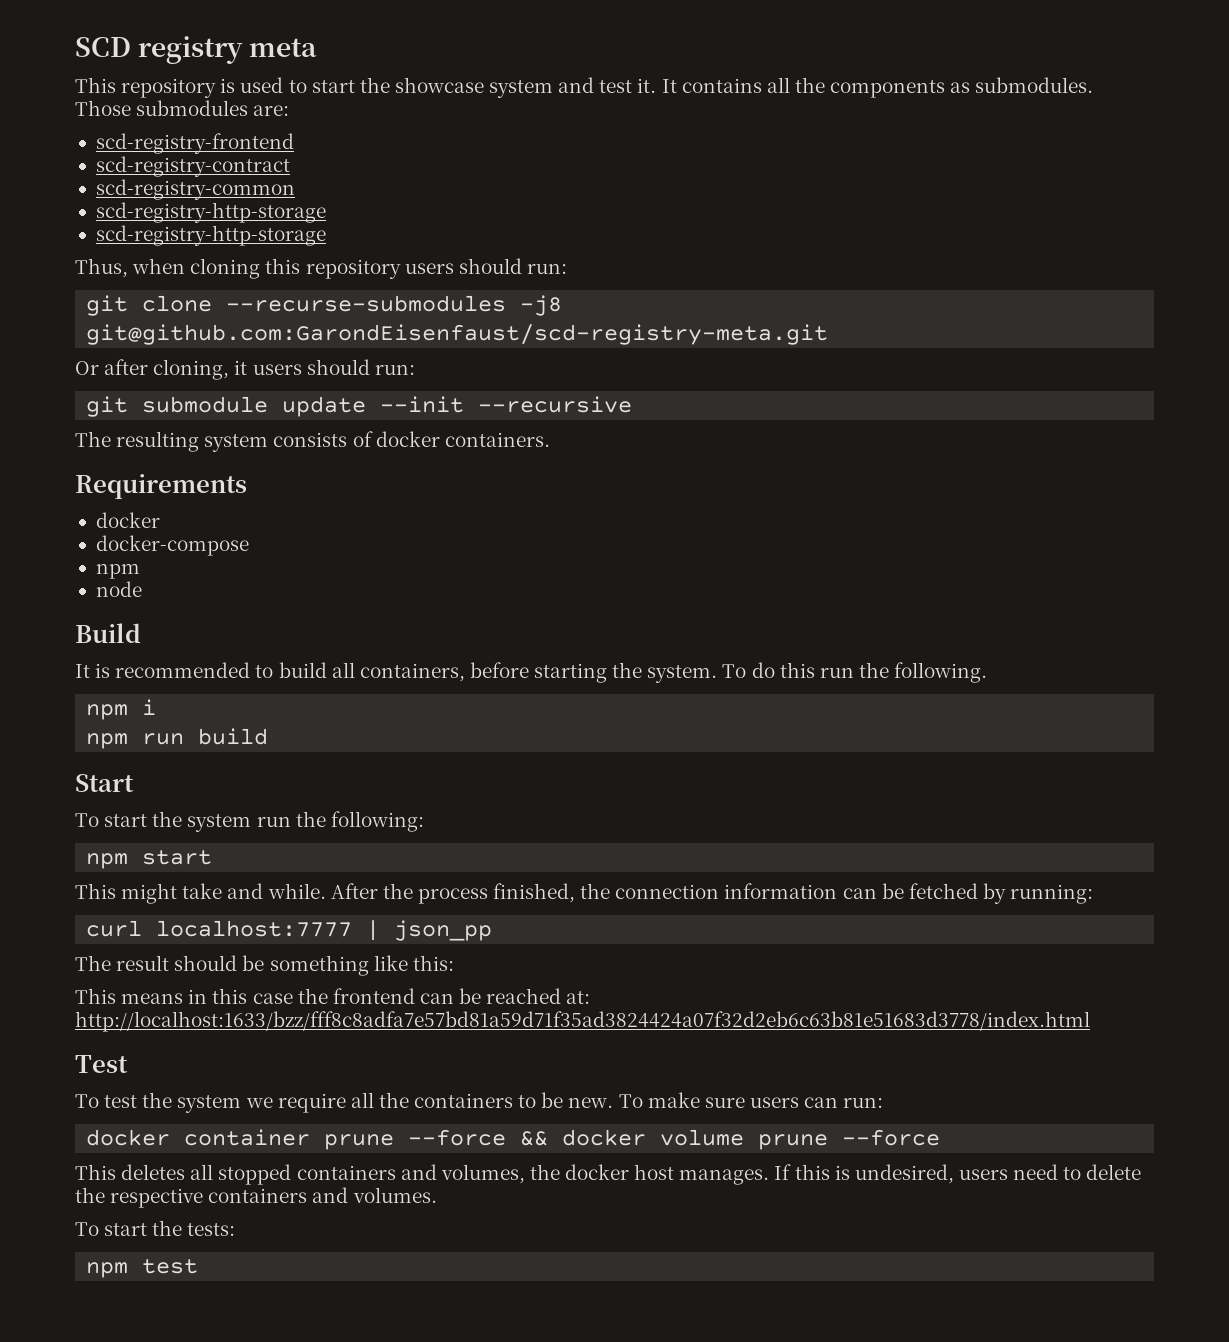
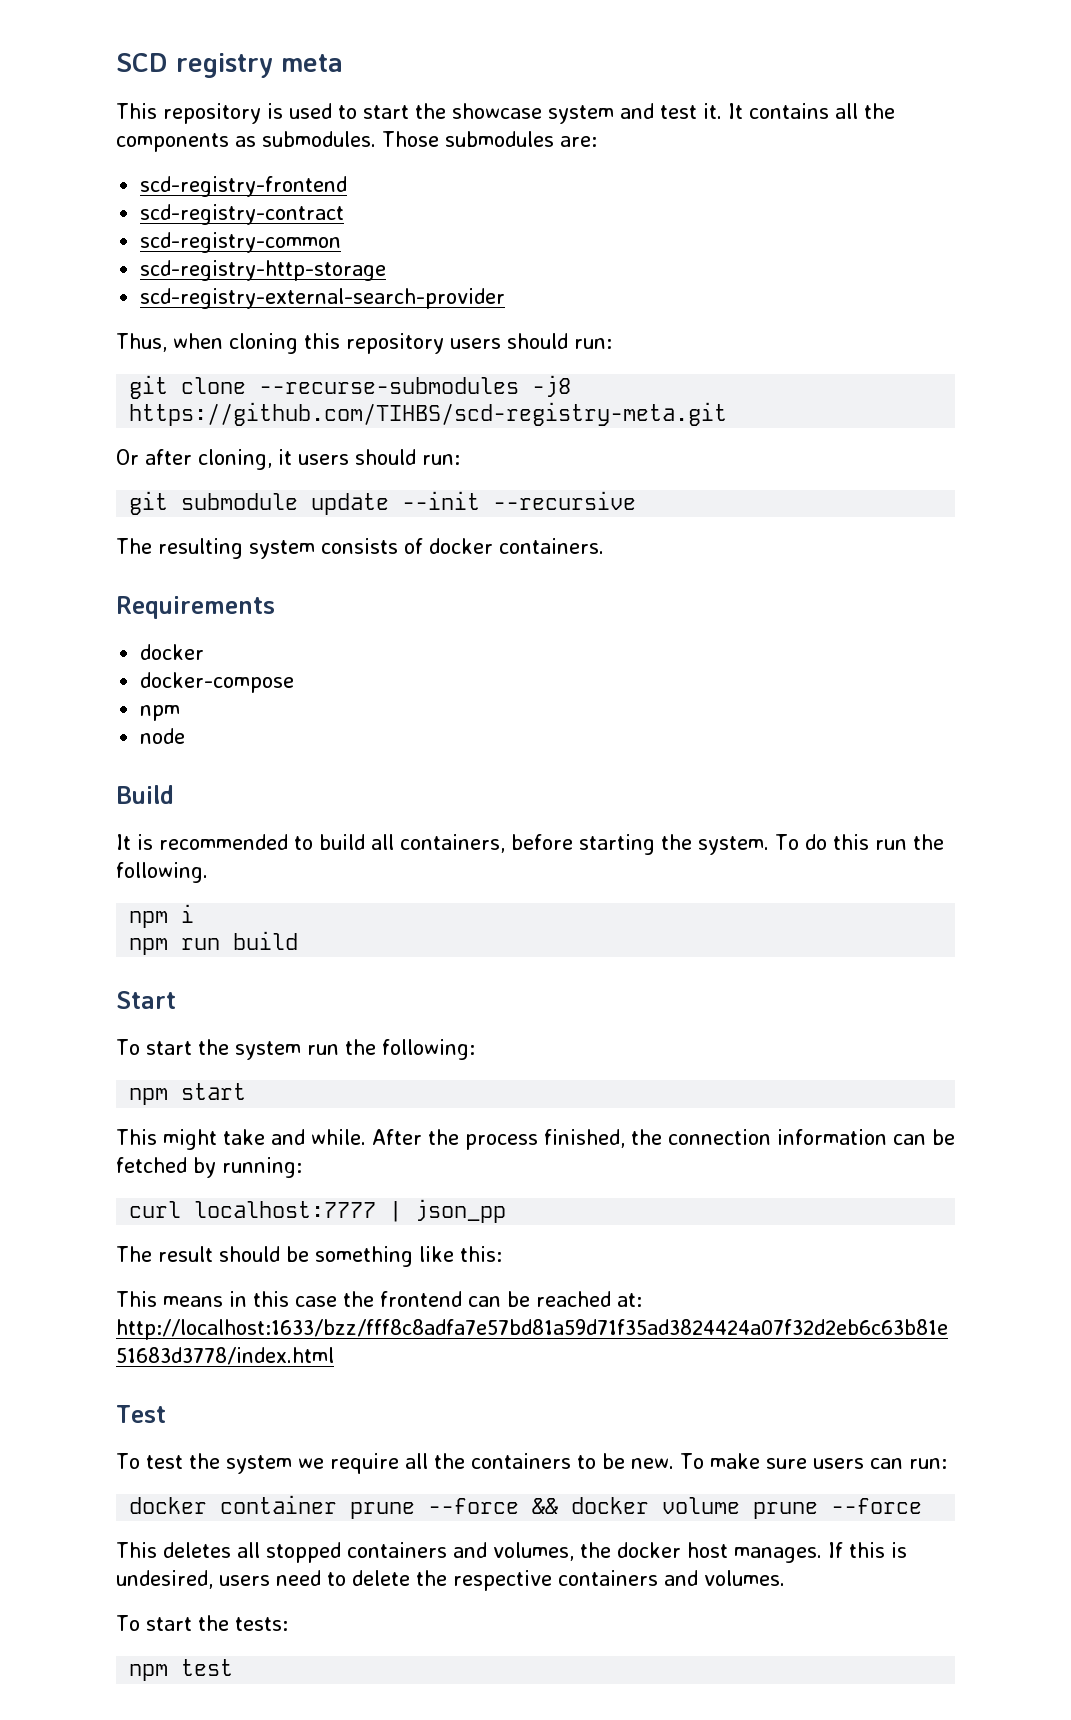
  scd-registry-common
  scd-registry-http-storage
- scd-registry-http-storage
+ scd-registry-external-search-provider
- git clone --recurse-submodules -j8 git@github.com:GarondEisenfaust/scd-registry-meta.git
+ git clone --recurse-submodules -j8 https://github.com/TIHBS/scd-registry-meta.git

